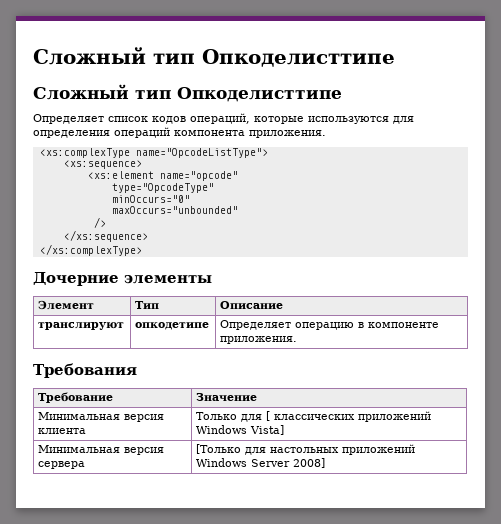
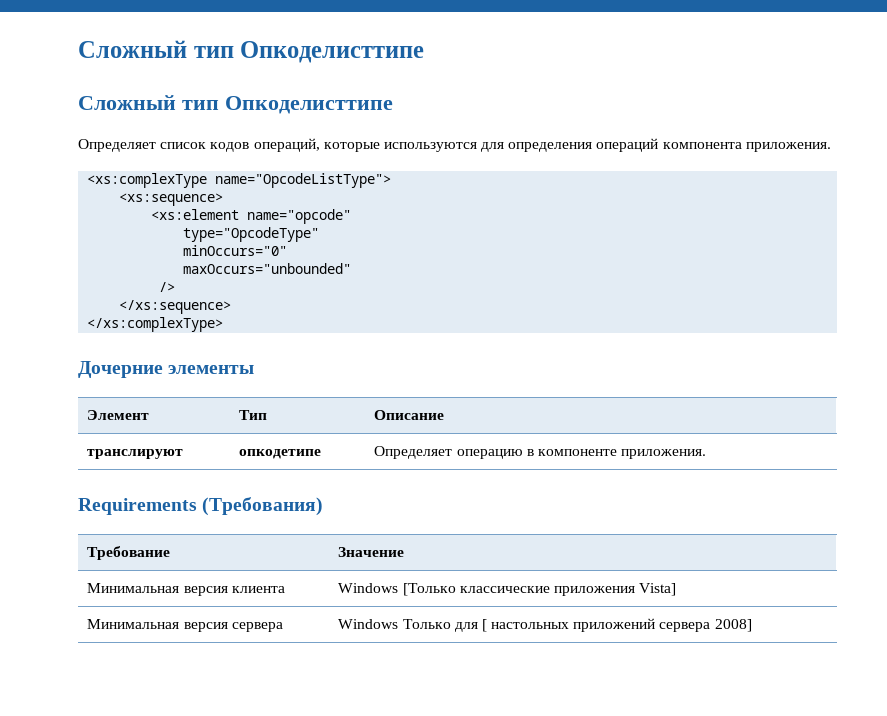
- Требования
+ Requirements (Требования)
- Минимальная версия клиента | Только для [ классических приложений Windows Vista]
- Минимальная версия сервера | [Только для настольных приложений Windows Server 2008]
+ Минимальная версия клиента | Windows [Только классические приложения Vista]
+ Минимальная версия сервера | Windows Только для [ настольных приложений сервера 2008]

